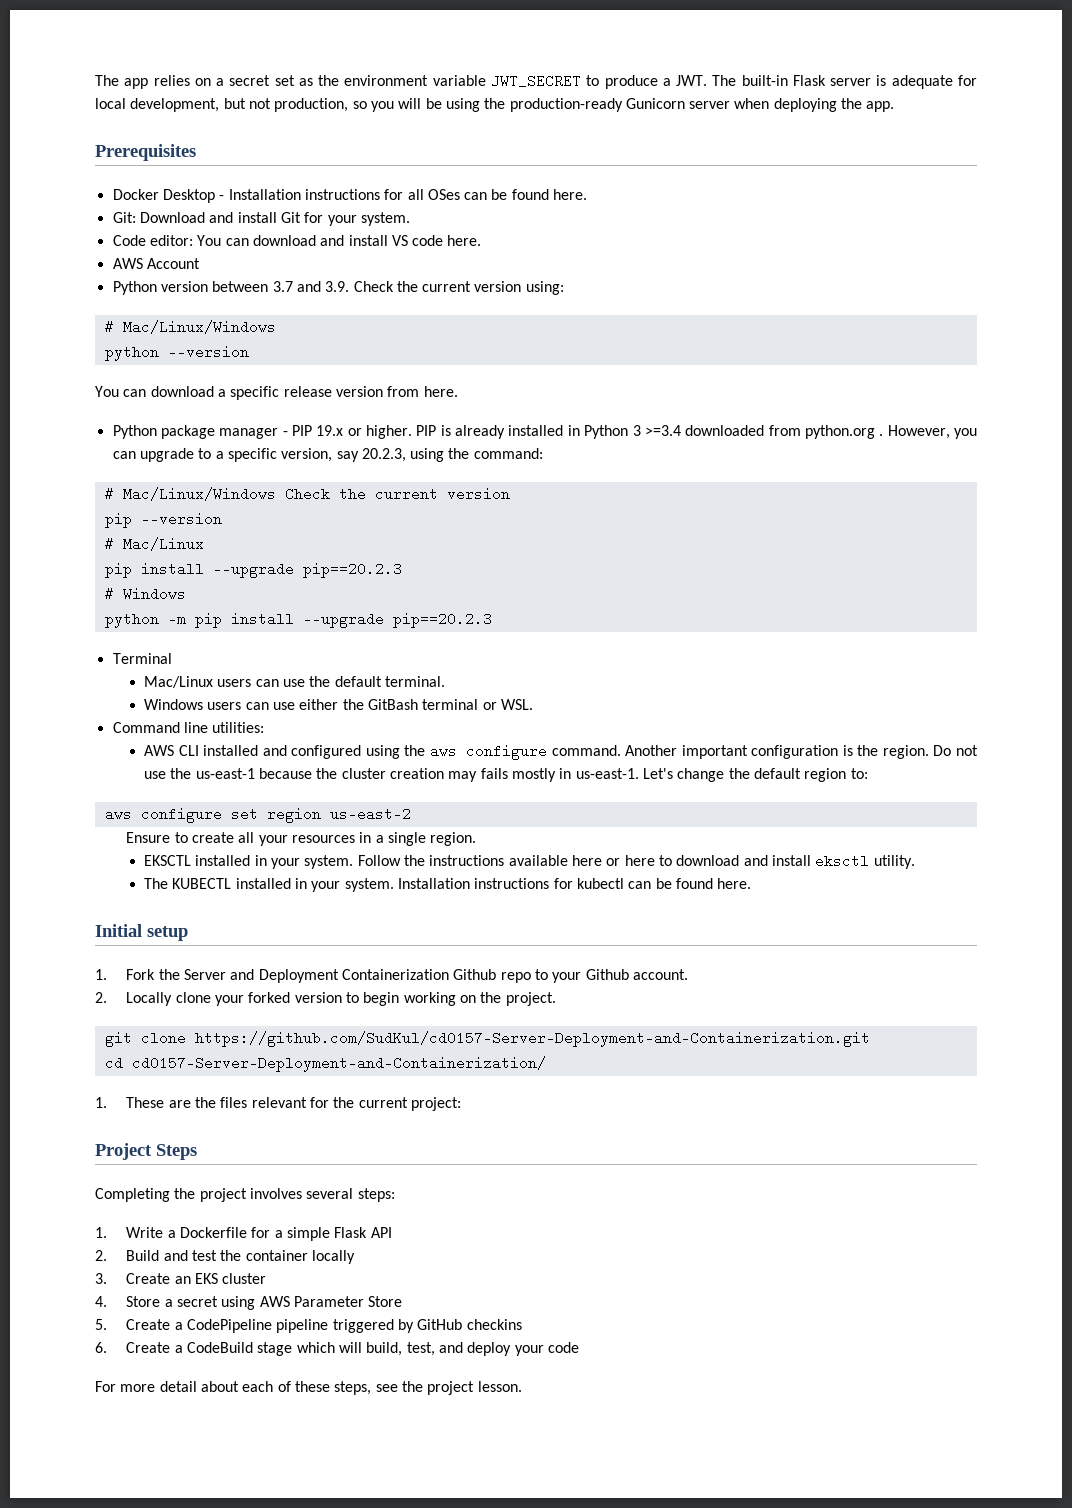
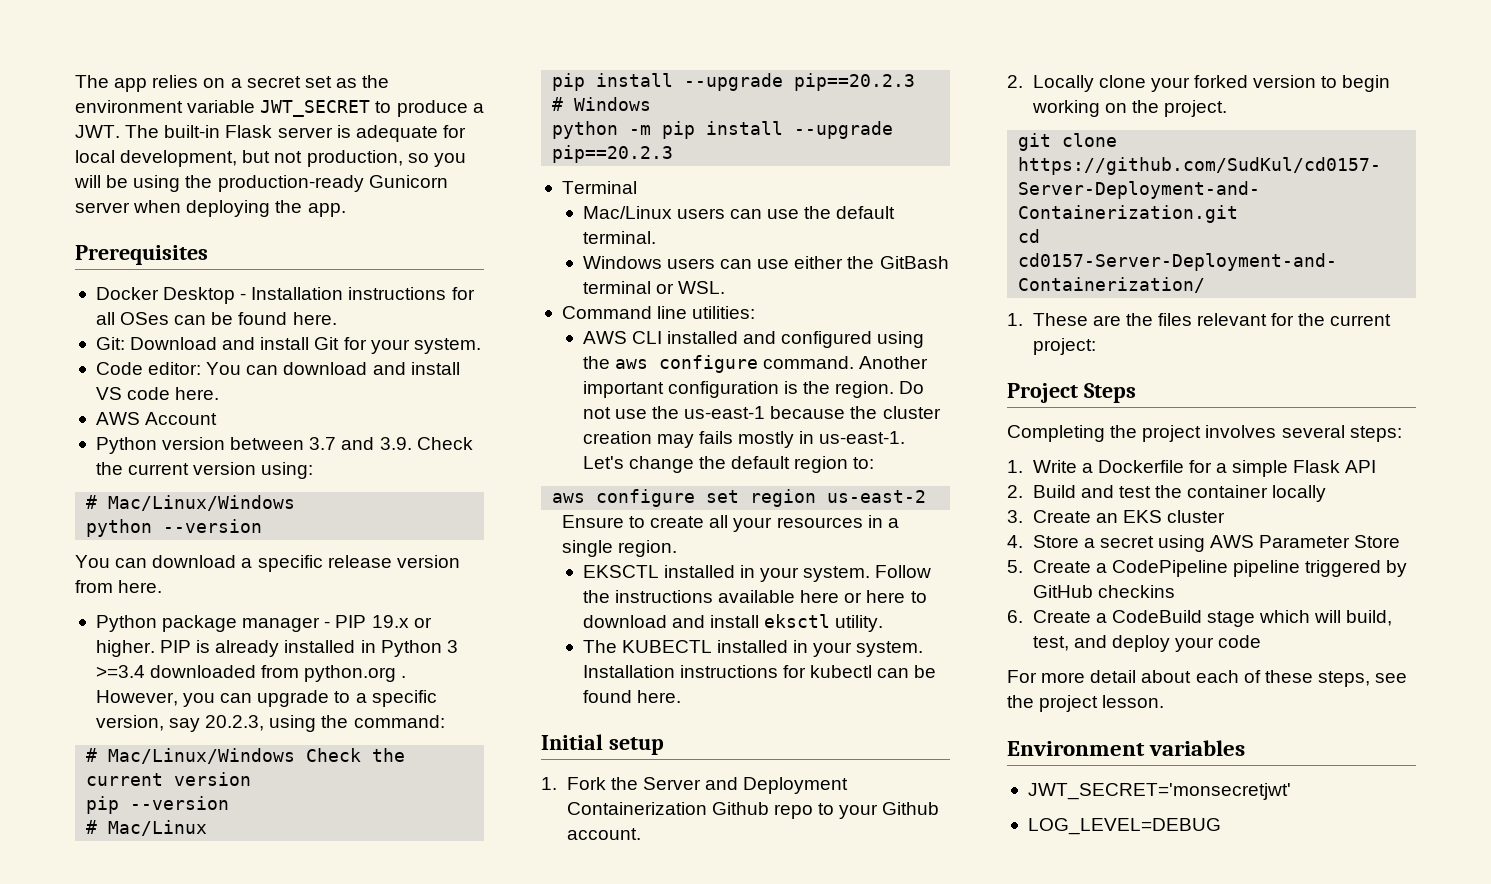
+ Environment variables
+ JWT_SECRET='monsecretjwt'
+ LOG_LEVEL=DEBUG

